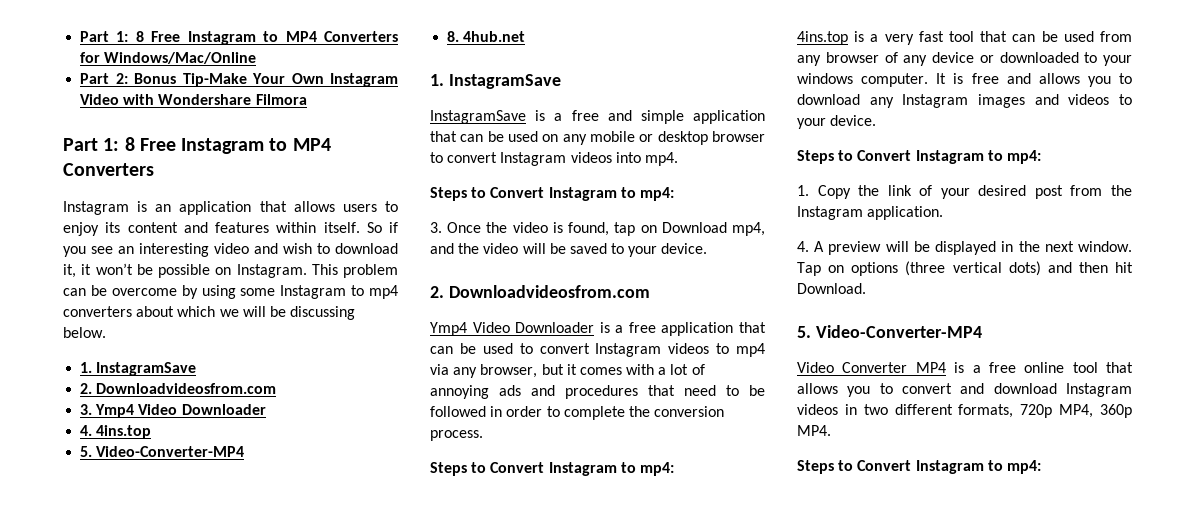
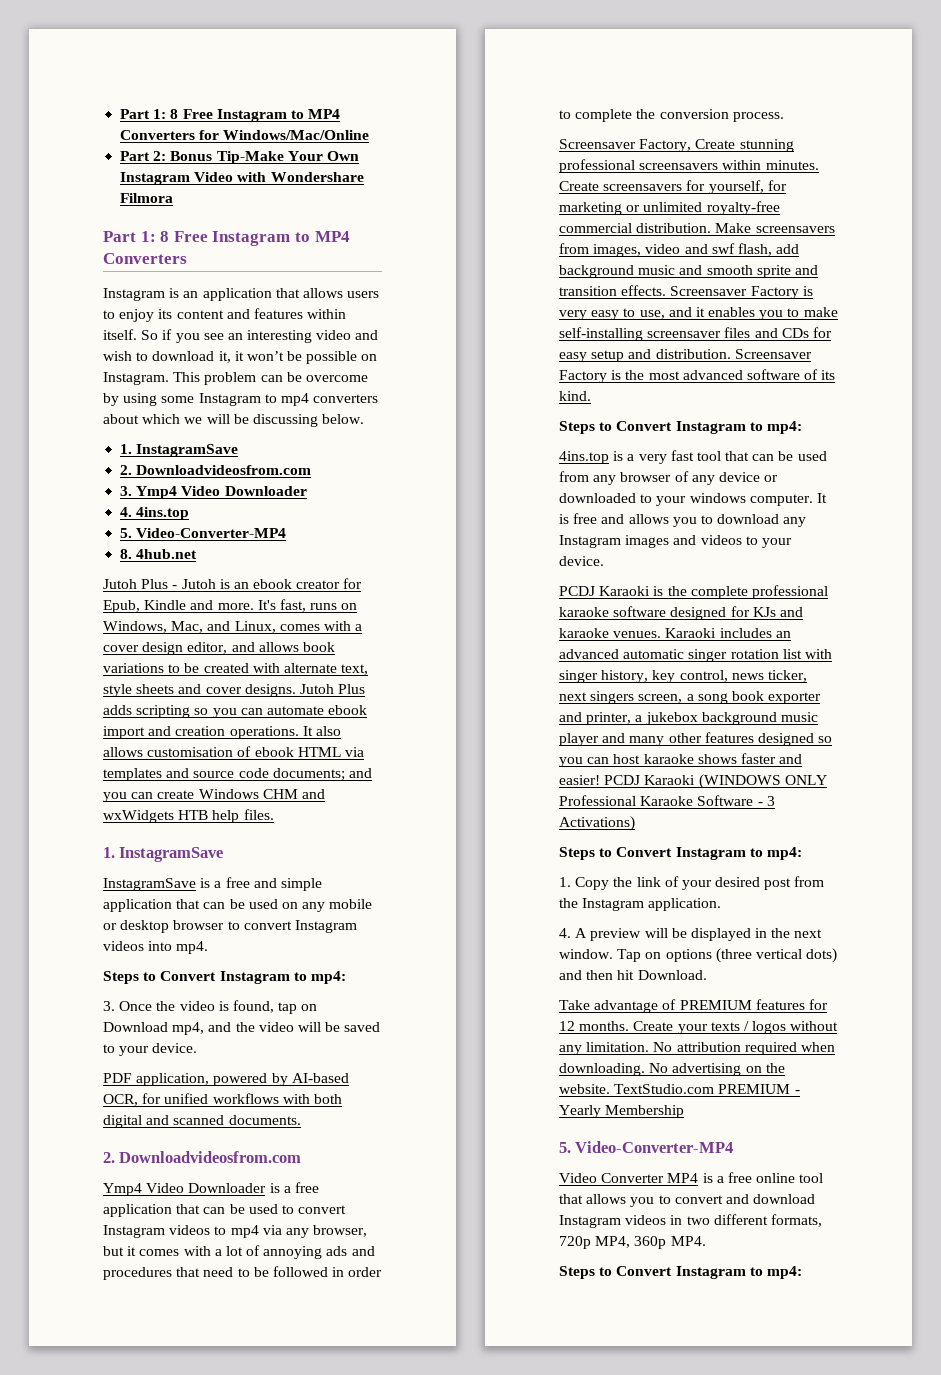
+ Jutoh Plus - Jutoh is an ebook creator for Epub, Kindle and more. It's fast, runs on Windows, Mac, and Linux, comes with a cover design editor, and allows book variations to be created with alternate text, style sheets and cover designs. Jutoh Plus adds scripting so you can automate ebook import and creation operations. It also allows customisation of ebook HTML via templates and source code documents; and you can create Windows CHM and wxWidgets HTB help files.
+ PDF application, powered by AI-based OCR, for unified workflows with both digital and scanned documents.
+ Screensaver Factory, Create stunning professional screensavers within minutes. Create screensavers for yourself, for marketing or unlimited royalty-free commercial distribution. Make screensavers from images, video and swf flash, add background music and smooth sprite and transition effects. Screensaver Factory is very easy to use, and it enables you to make self-installing screensaver files and CDs for easy setup and distribution. Screensaver Factory is the most advanced software of its kind.
+ PCDJ Karaoki is the complete professional karaoke software designed for KJs and karaoke venues. Karaoki includes an advanced automatic singer rotation list with singer history, key control, news ticker, next singers screen, a song book exporter and printer, a jukebox background music player and many other features designed so you can host karaoke shows faster and easier! PCDJ Karaoki (WINDOWS ONLY Professional Karaoke Software - 3 Activations)
+ Take advantage of PREMIUM features for 12 months. Create your texts / logos without any limitation. No attribution required when downloading. No advertising on the website. TextStudio.com PREMIUM - Yearly Membership

